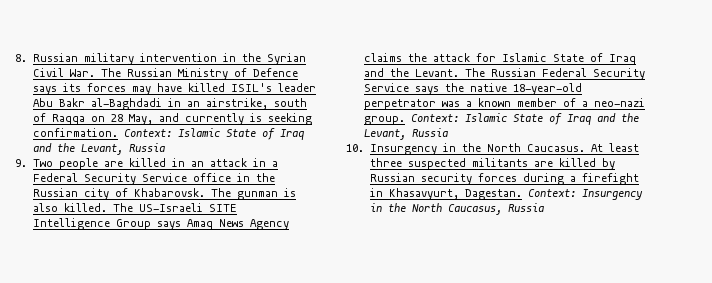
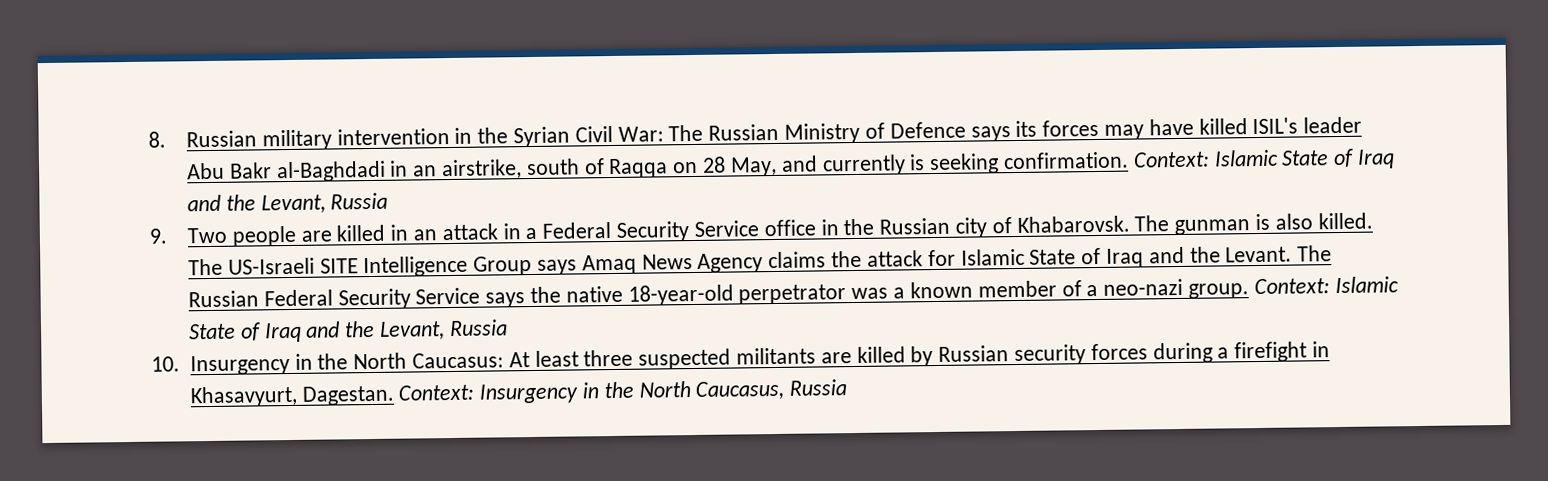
- 8. Russian military intervention in the Syrian Civil War. The Russian Ministry of Defence says its forces may have killed ISIL's leader Abu Bakr al-Baghdadi in an airstrike, south of Raqqa on 28 May, and currently is seeking confirmation.
+ 8. Russian military intervention in the Syrian Civil War: The Russian Ministry of Defence says its forces may have killed ISIL's leader Abu Bakr al-Baghdadi in an airstrike, south of Raqqa on 28 May, and currently is seeking confirmation.
- 10. Insurgency in the North Caucasus. At least three suspected militants are killed by Russian security forces during a firefight in Khasavyurt, Dagestan.
+ 10. Insurgency in the North Caucasus: At least three suspected militants are killed by Russian security forces during a firefight in Khasavyurt, Dagestan.

